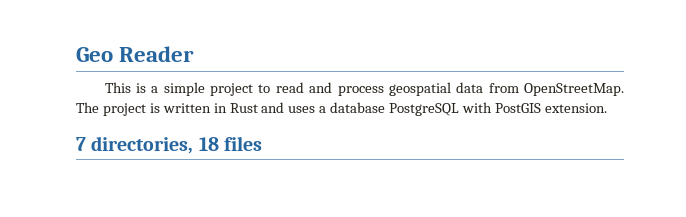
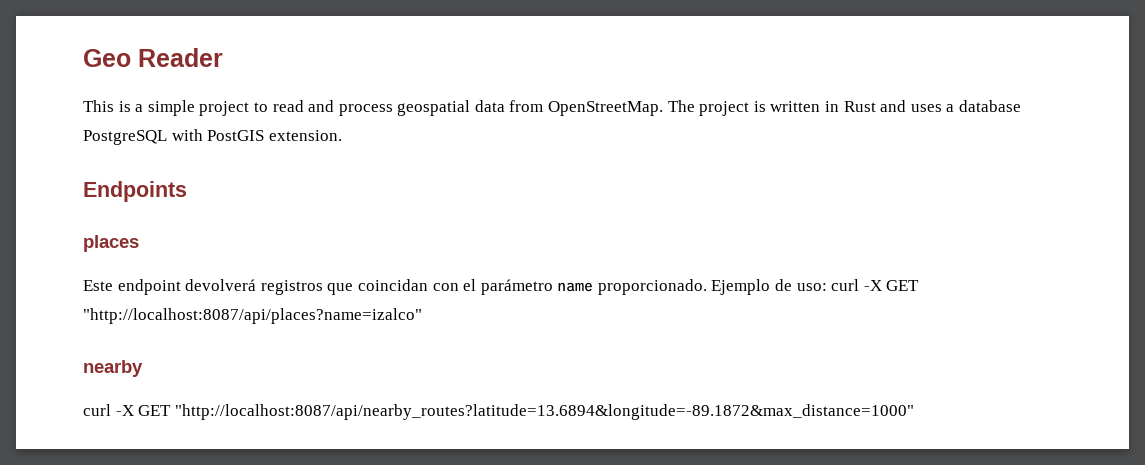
- 7 directories, 18 files
+ Endpoints
+ places
+ Este endpoint devolverá registros que coincidan con el parámetro name proporcionado. Ejemplo de uso: curl -X GET "http://localhost:8087/api/places?name=izalco"
+ nearby
+ curl -X GET "http://localhost:8087/api/nearby_routes?latitude=13.6894&longitude=-89.1872&max_distance=1000"

